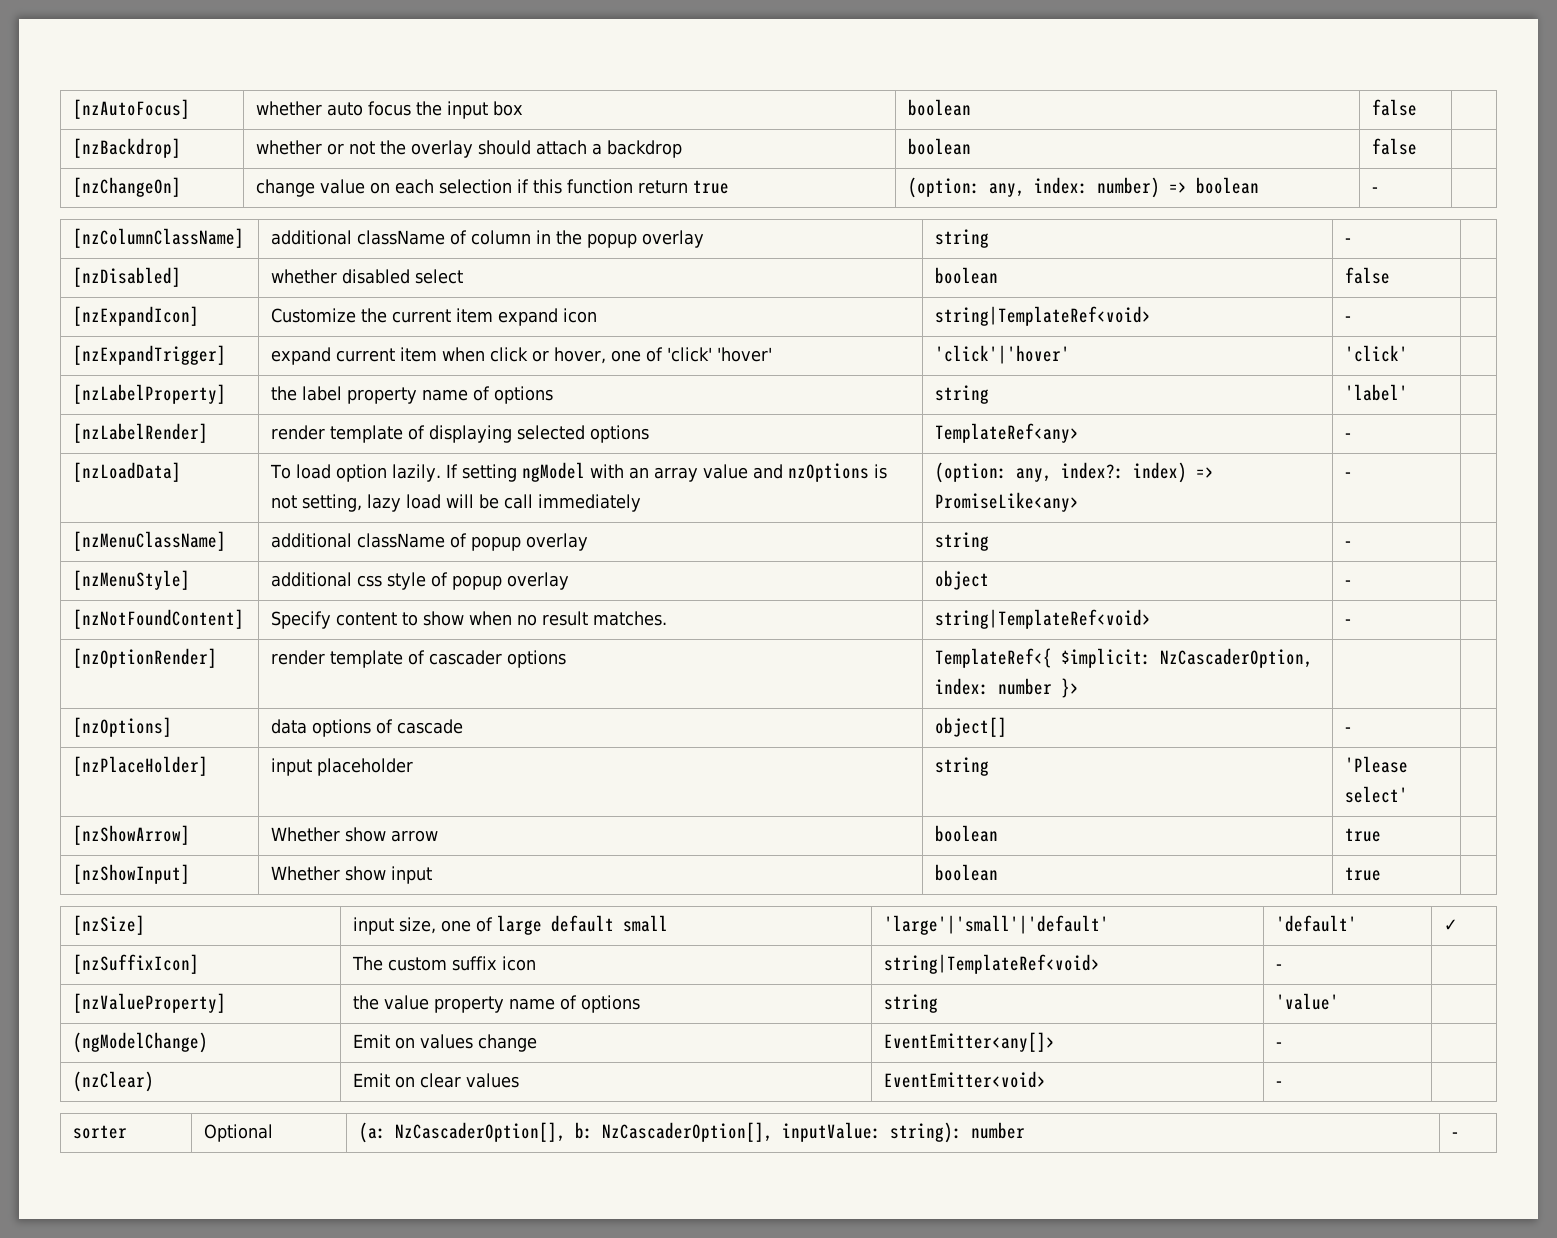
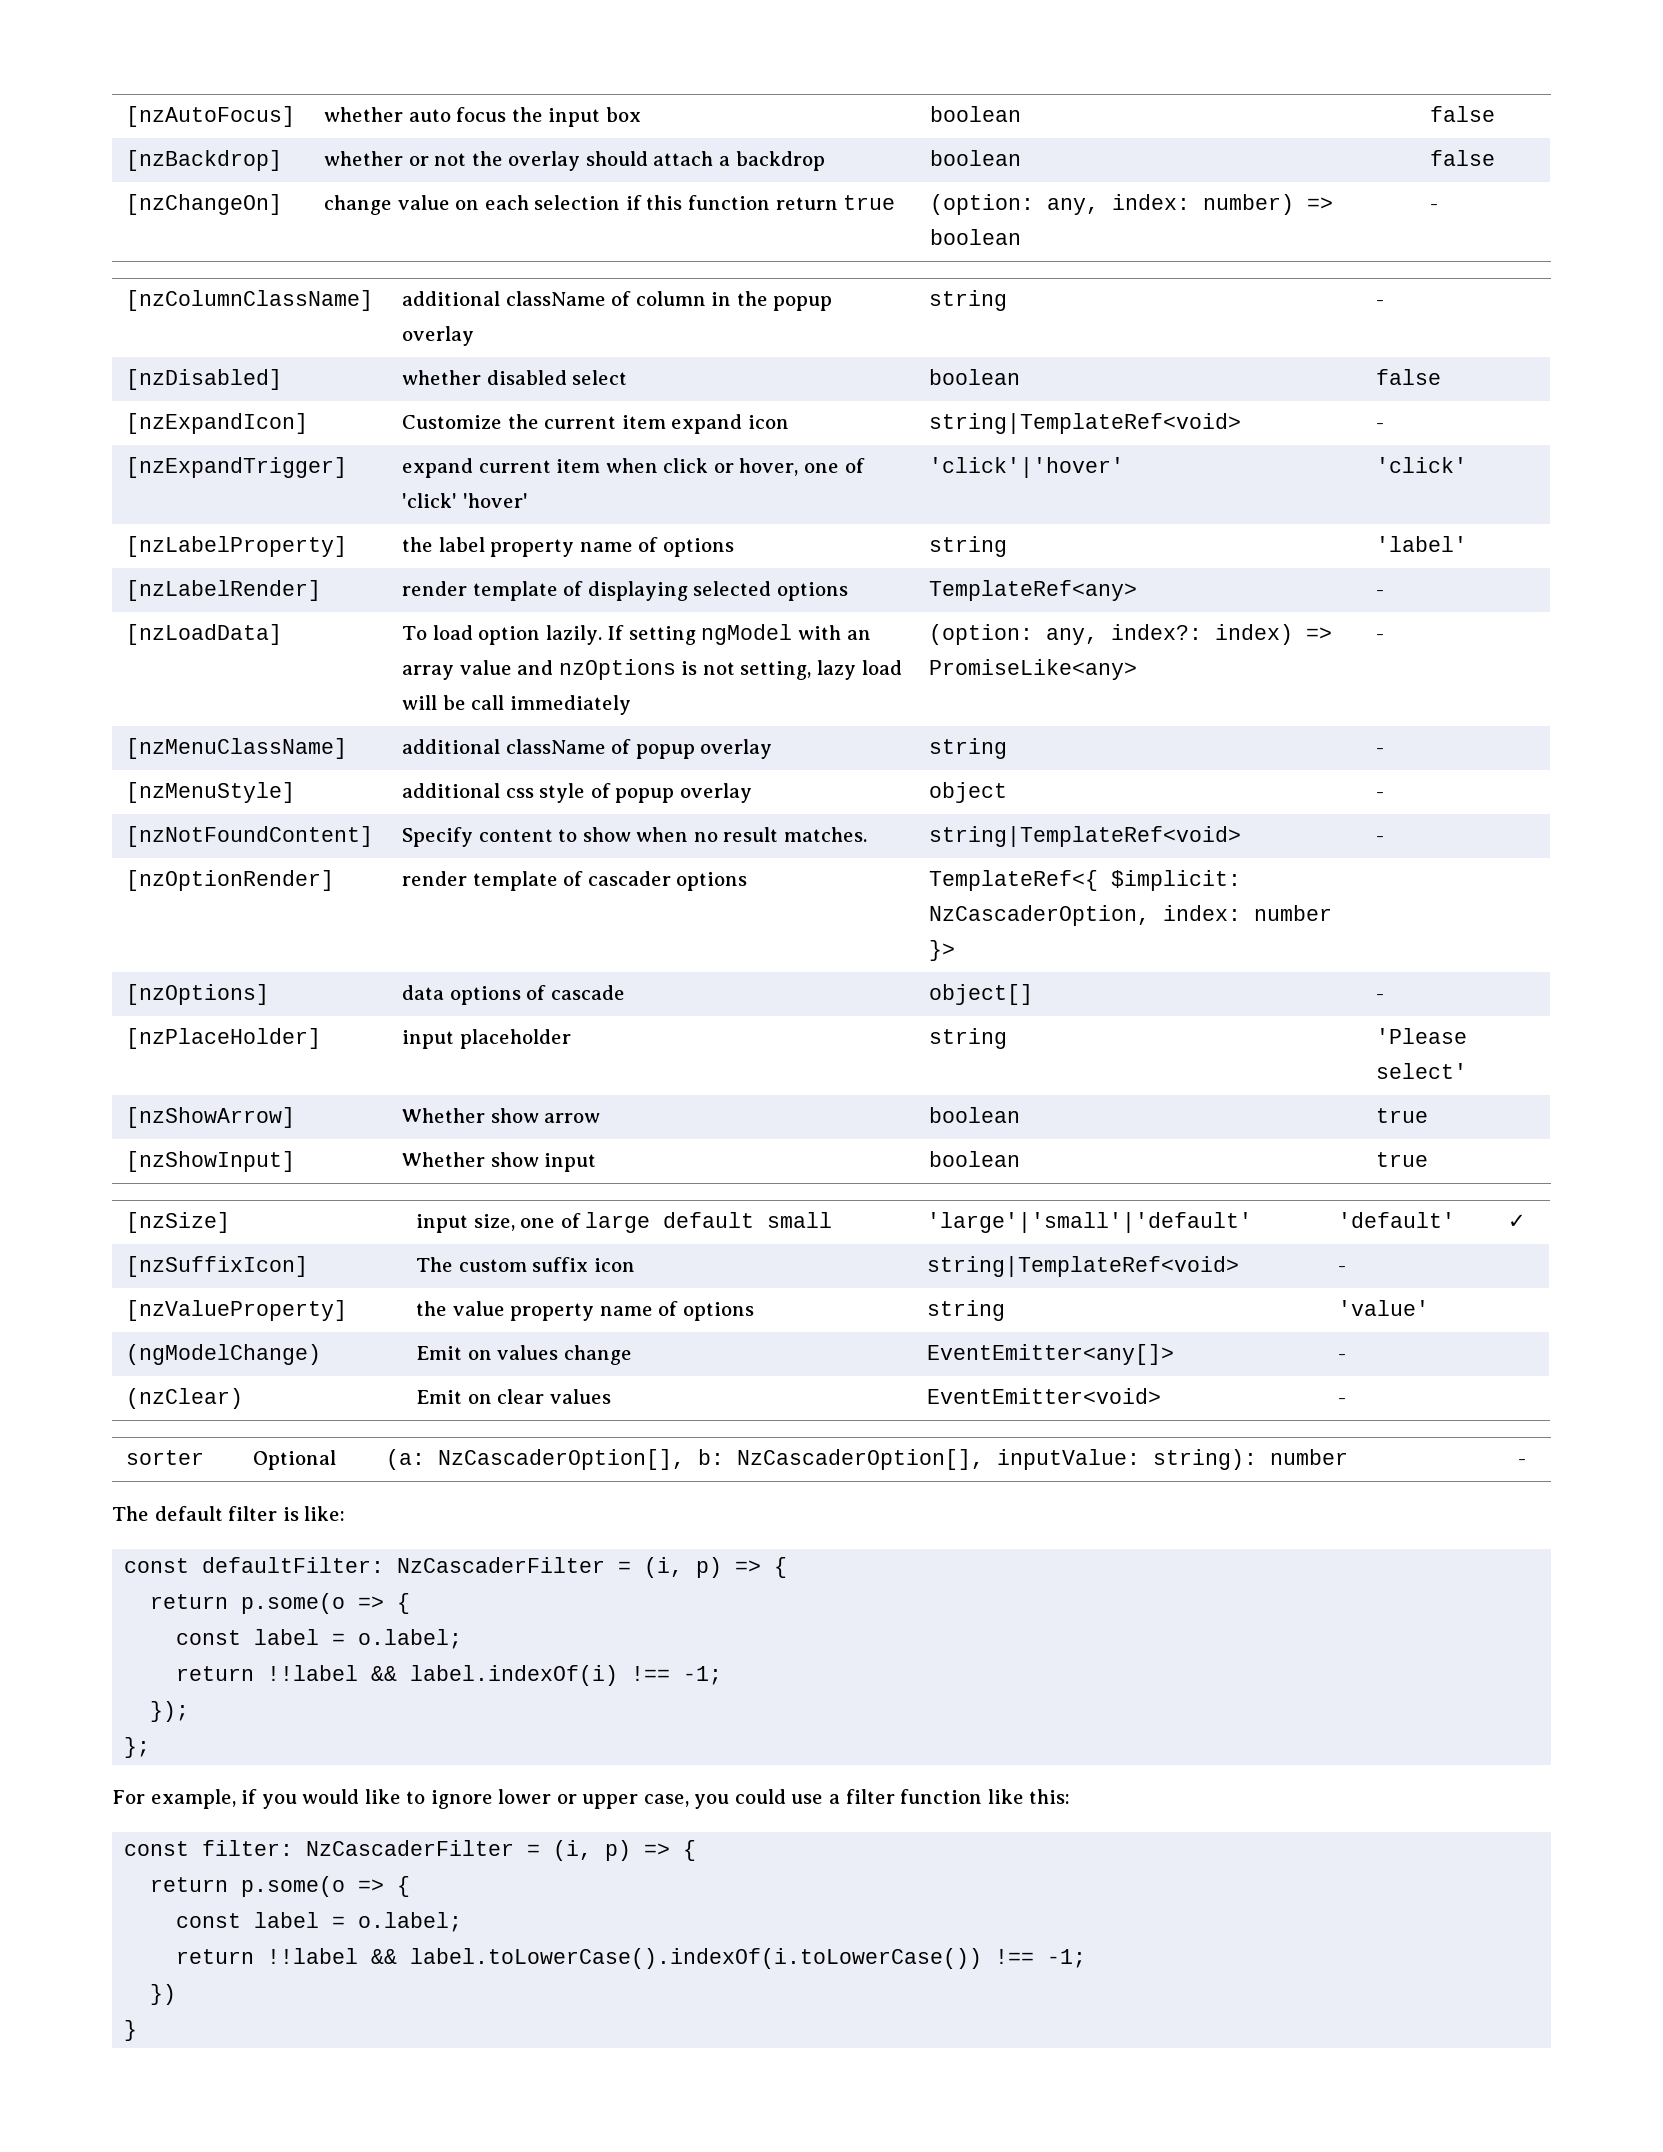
+ The default filter is like:
+ const defaultFilter: NzCascaderFilter = (i, p) => {
+ return p.some(o => {
+ const label = o.label;
+ return !!label && label.indexOf(i) !== -1;
+ });
+ };
+ For example, if you would like to ignore lower or upper case, you could use a filter function like this:
+ const filter: NzCascaderFilter = (i, p) => {
+ return p.some(o => {
+ const label = o.label;
+ return !!label && label.toLowerCase().indexOf(i.toLowerCase()) !== -1;
+ })
+ }

